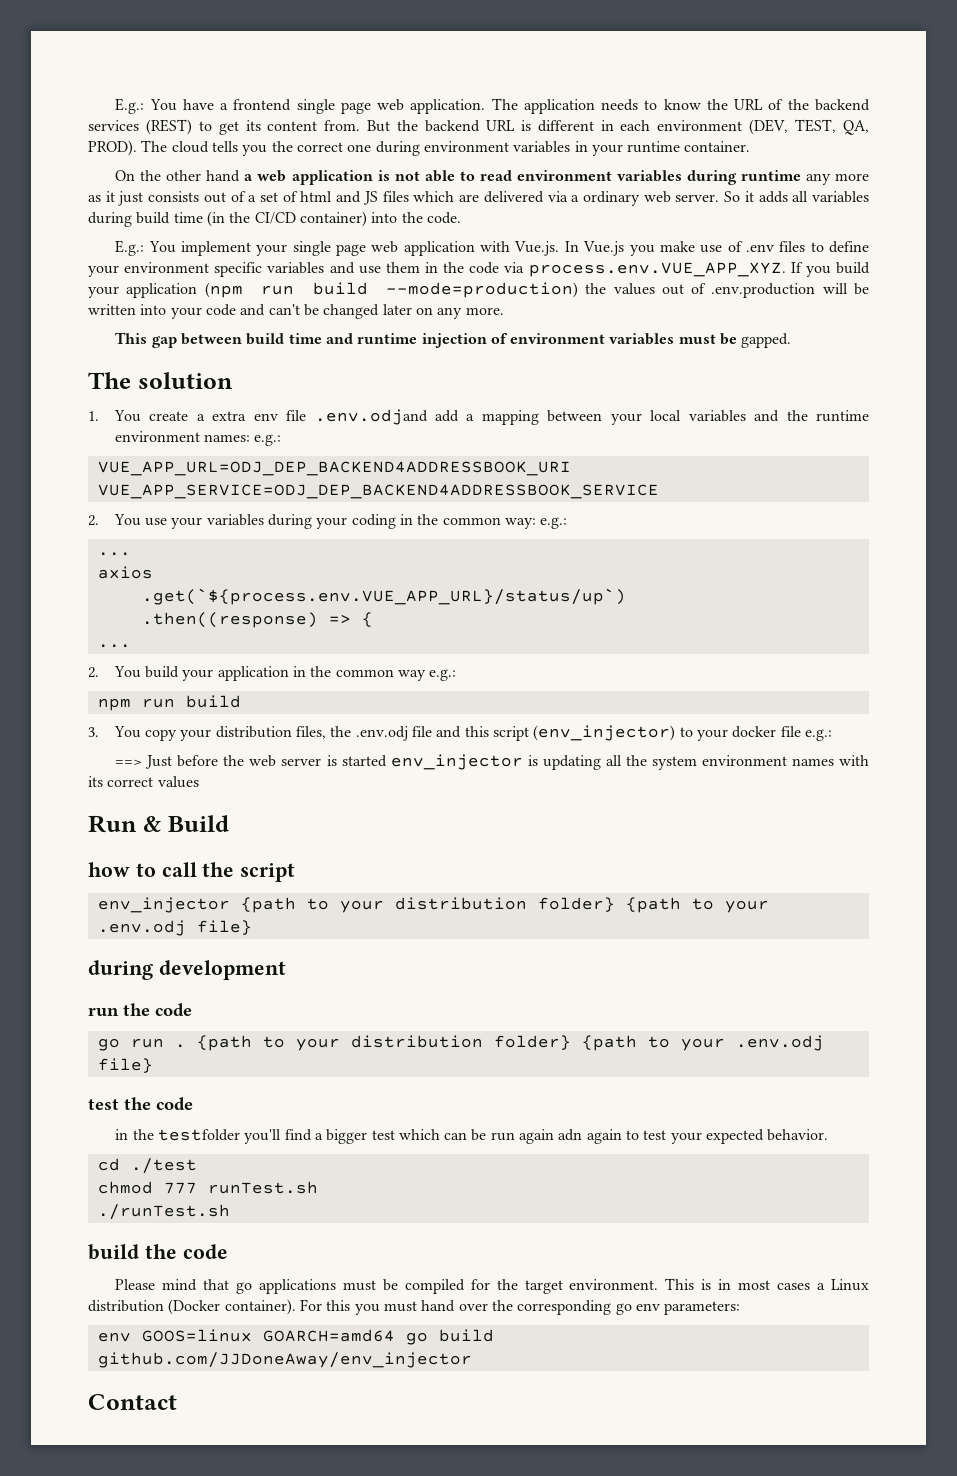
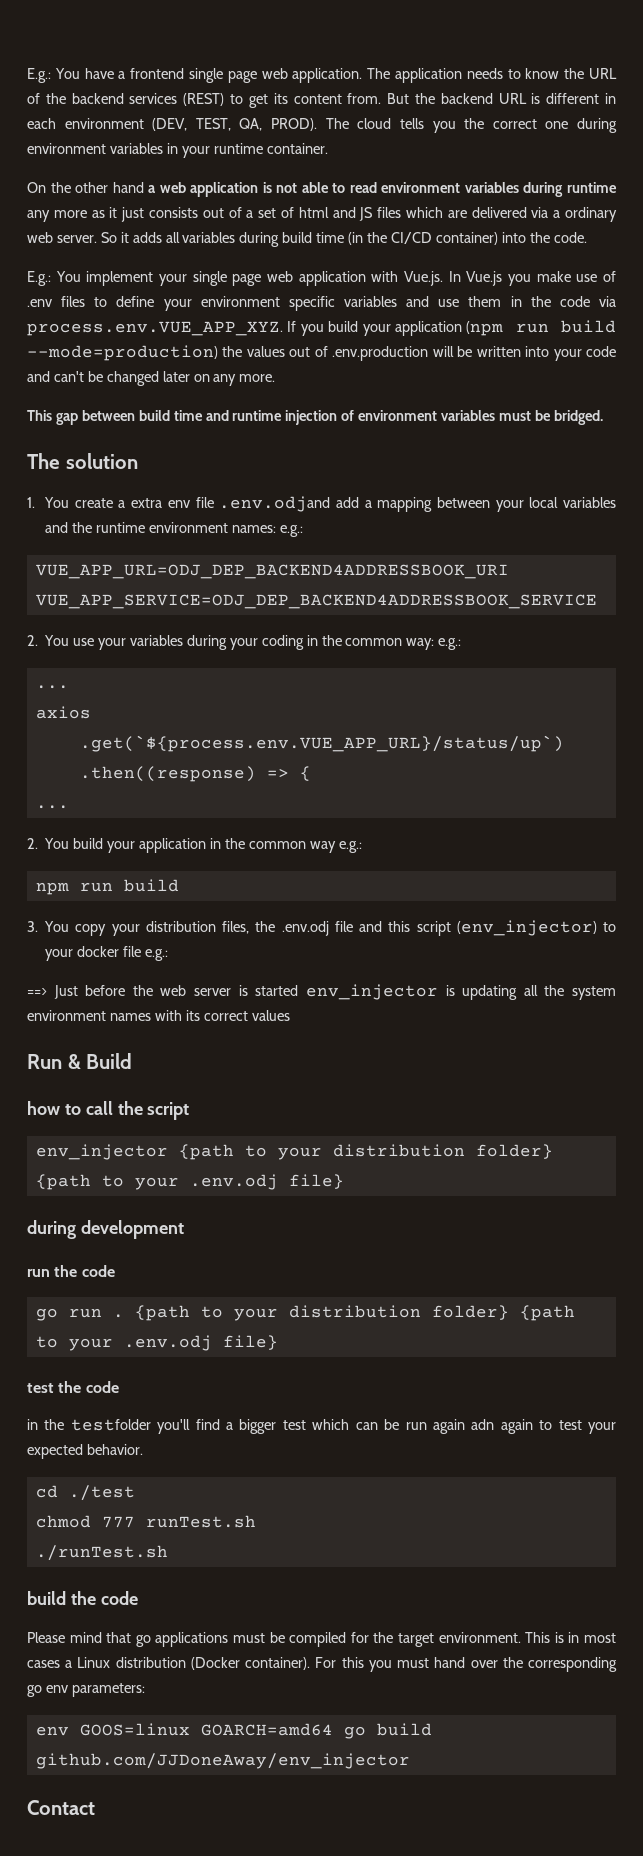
- This gap between build time and runtime injection of environment variables must be gapped.
+ This gap between build time and runtime injection of environment variables must be bridged.

